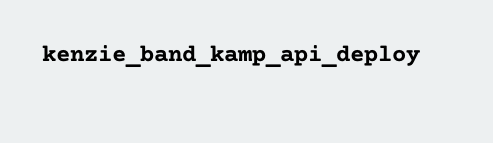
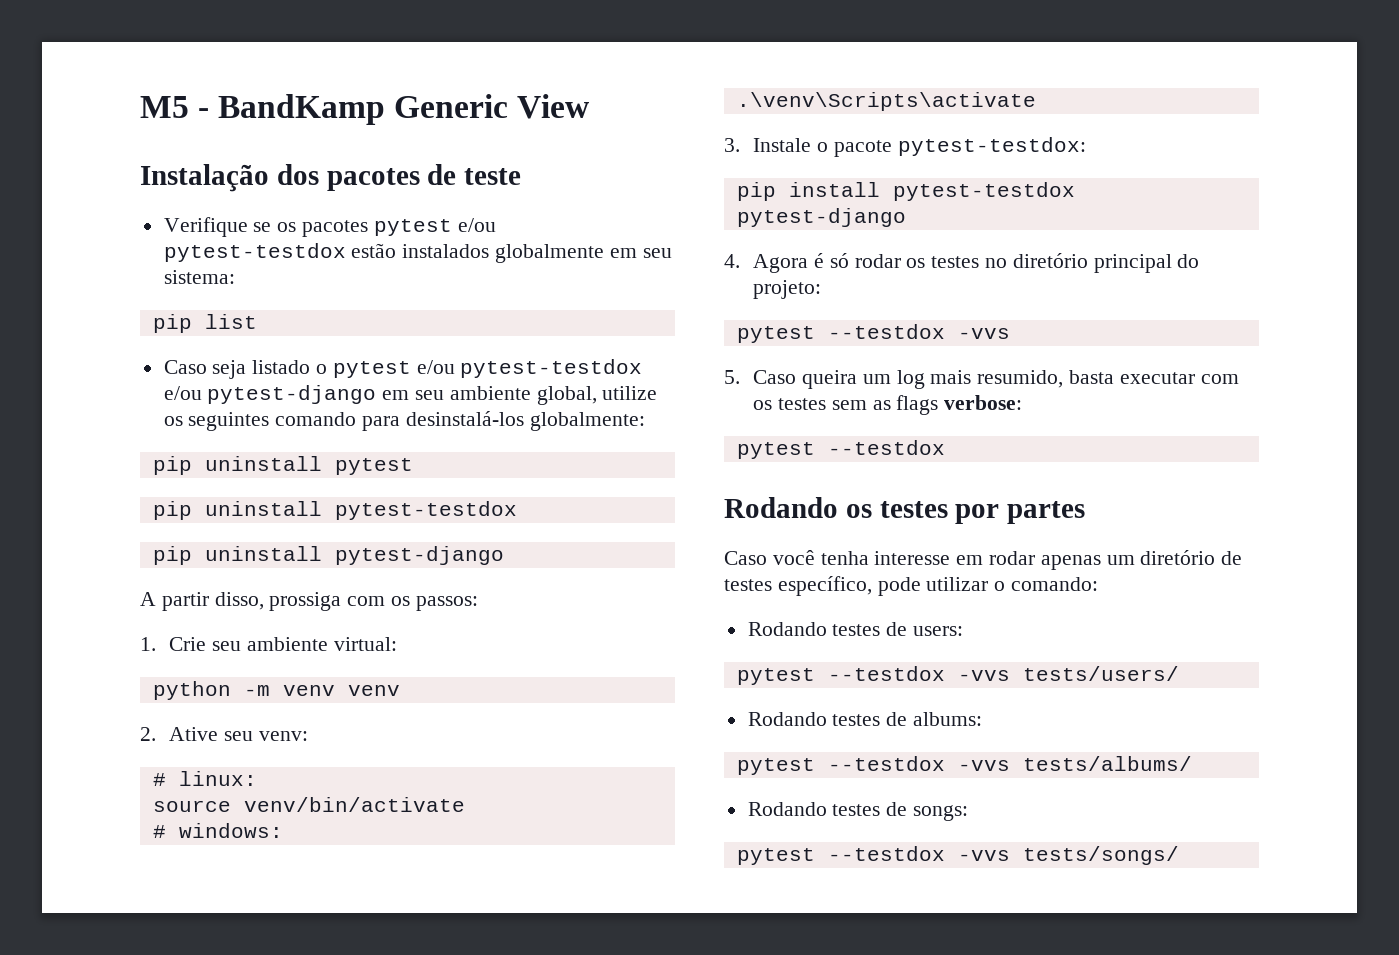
- kenzie_band_kamp_api_deploy
+ M5 - BandKamp Generic View
+ Instalação dos pacotes de teste
+ Verifique se os pacotes pytest e/ou pytest-testdox estão instalados globalmente em seu sistema:
+ pip list
+ Caso seja listado o pytest e/ou pytest-testdox e/ou pytest-django em seu ambiente global, utilize os seguintes comando para desinstalá-los globalmente:
+ pip uninstall pytest
+ pip uninstall pytest-testdox
+ pip uninstall pytest-django
+ A partir disso, prossiga com os passos:
+ 1. Crie seu ambiente virtual:
+ python -m venv venv
+ 2. Ative seu venv:
+ # linux:
+ source venv/bin/activate
+ # windows:
+ .\venv\Scripts\activate
+ 3. Instale o pacote pytest-testdox:
+ pip install pytest-testdox pytest-django
+ 4. Agora é só rodar os testes no diretório principal do projeto:
+ pytest --testdox -vvs
+ 5. Caso queira um log mais resumido, basta executar com os testes sem as flags verbose:
+ pytest --testdox
+ Rodando os testes por partes
+ Caso você tenha interesse em rodar apenas um diretório de testes específico, pode utilizar o comando:
+ Rodando testes de users:
+ pytest --testdox -vvs tests/users/
+ Rodando testes de albums:
+ pytest --testdox -vvs tests/albums/
+ Rodando testes de songs:
+ pytest --testdox -vvs tests/songs/

